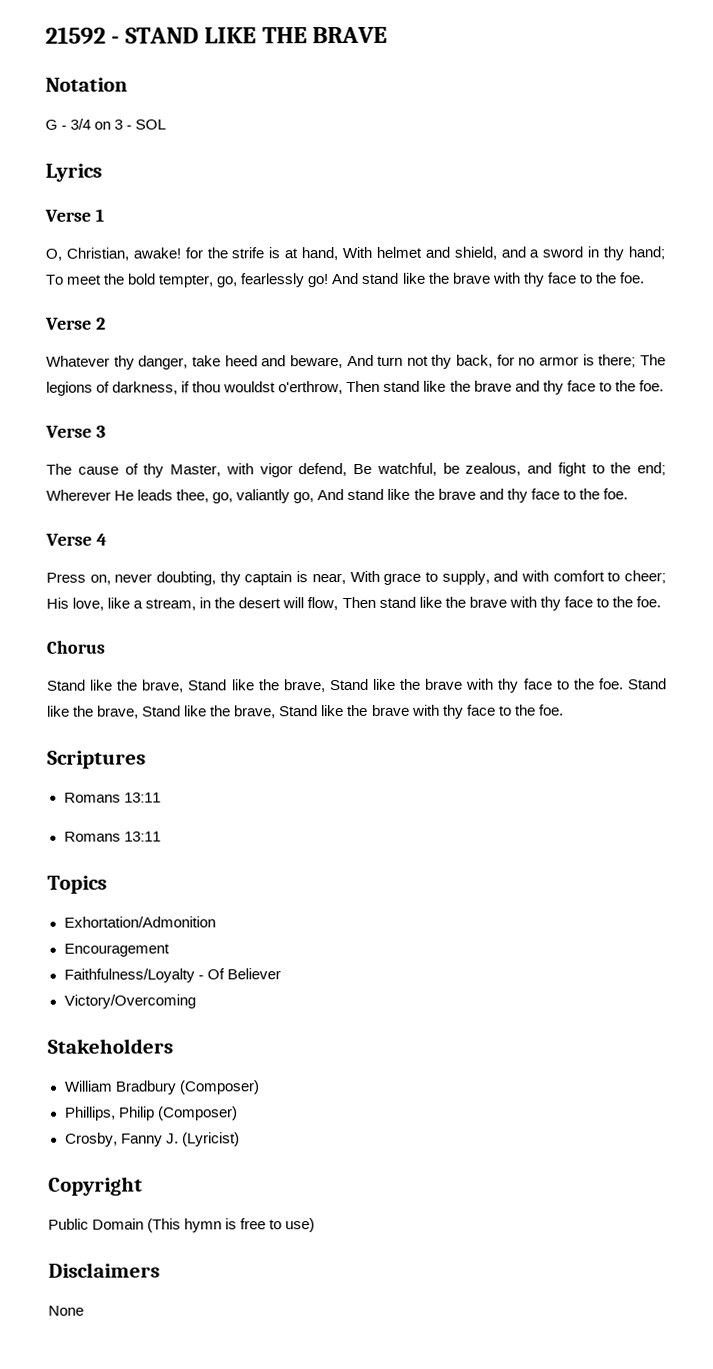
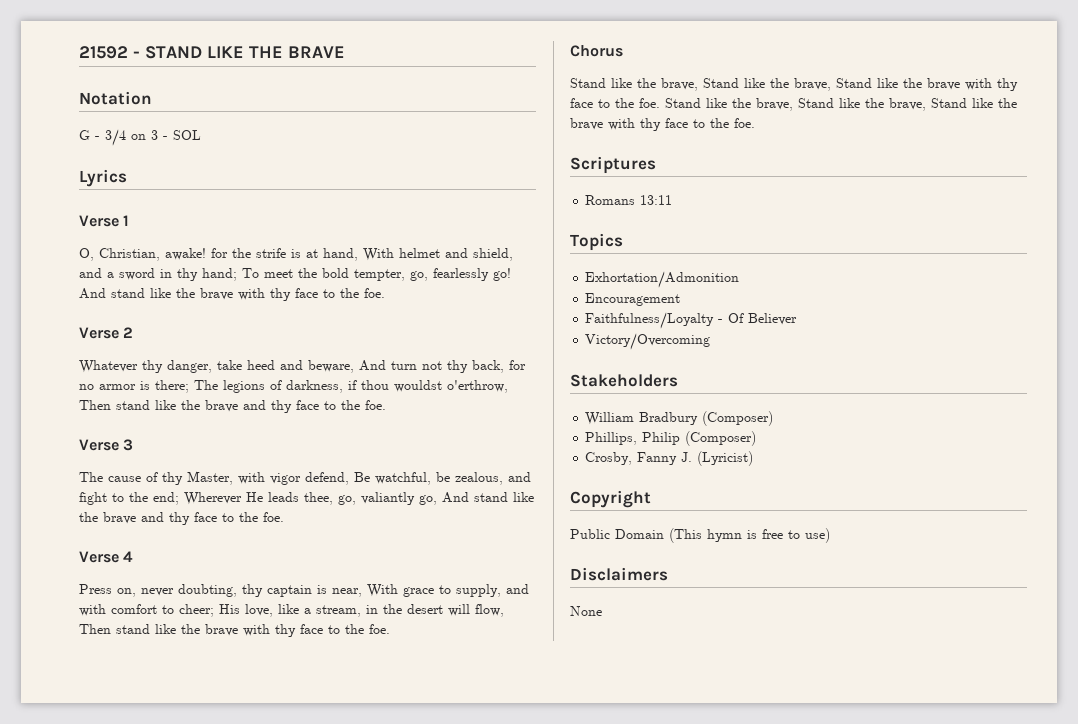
  Scriptures
- Romans 13:11

